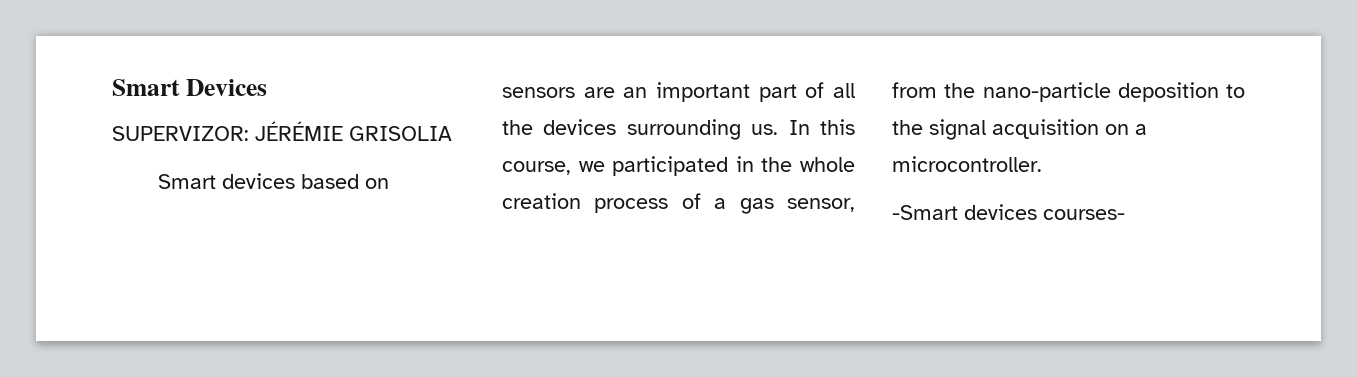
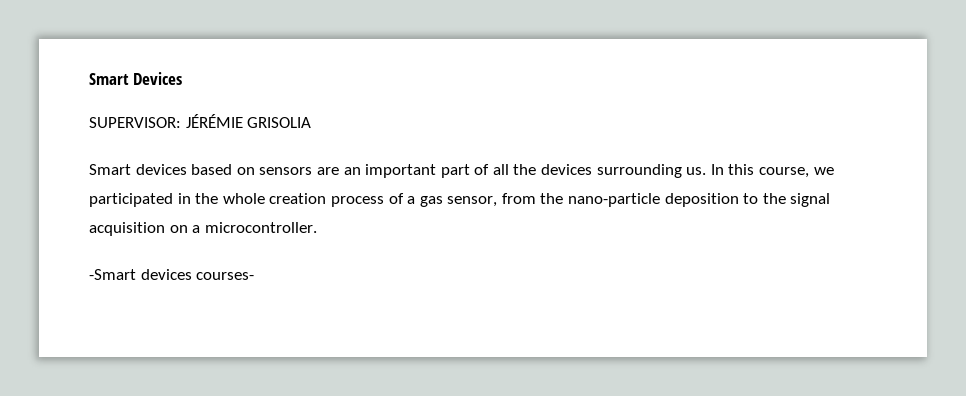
- SUPERVIZOR: JÉRÉMIE GRISOLIA
+ SUPERVISOR: JÉRÉMIE GRISOLIA

